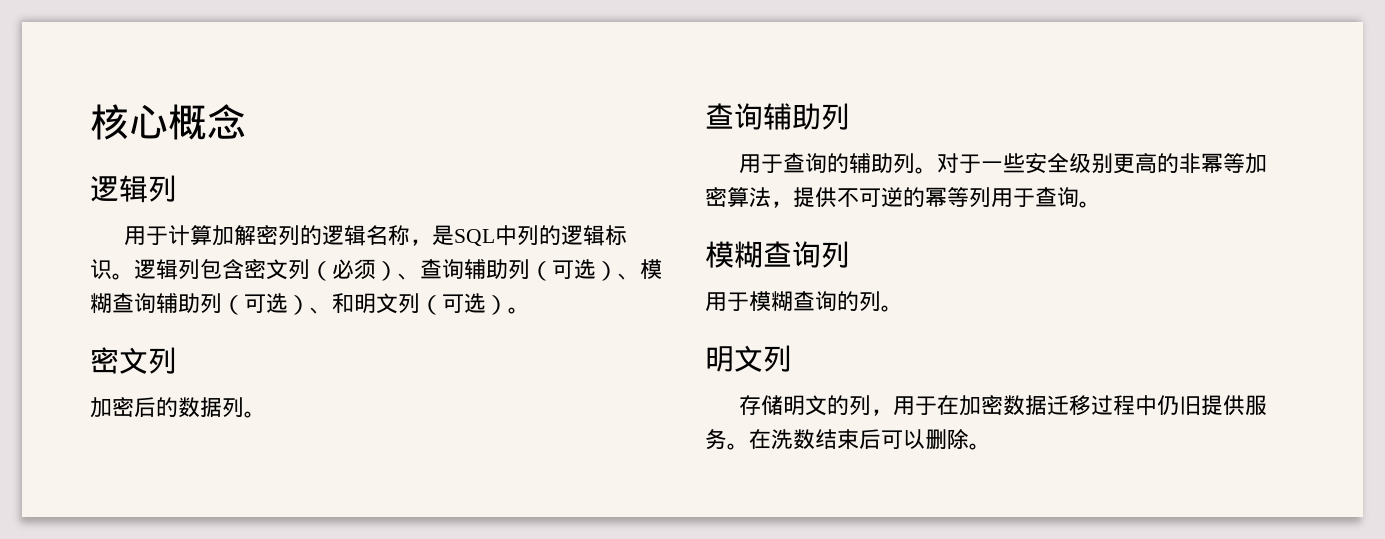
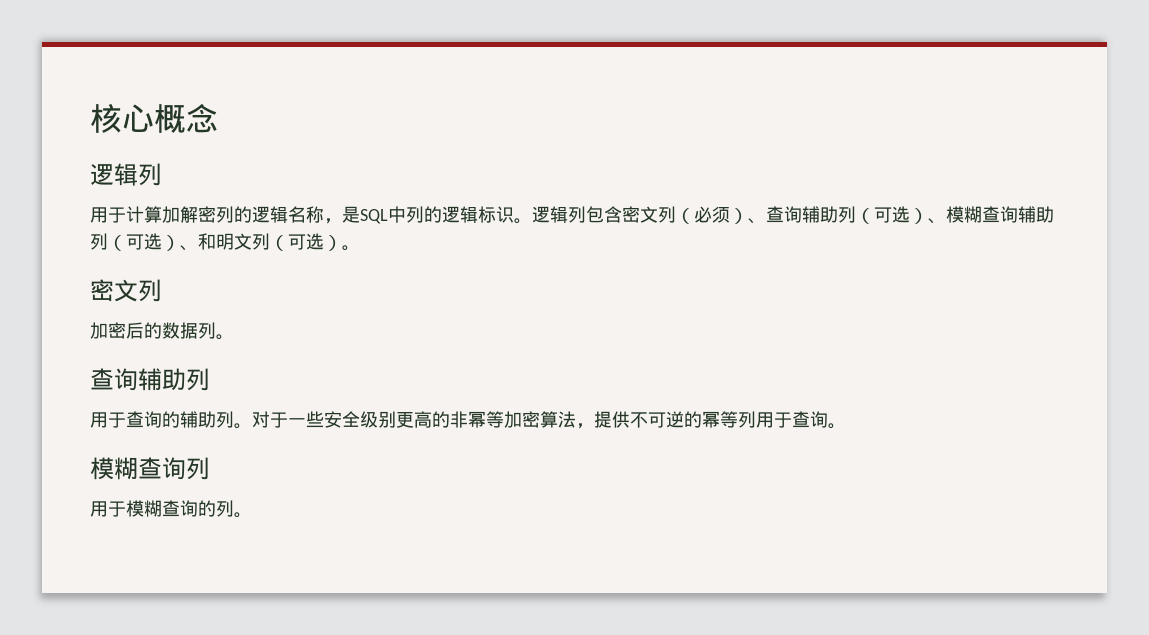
  用于模糊查询的列。
- 明文列
- 存储明文的列，用于在加密数据迁移过程中仍旧提供服务。在洗数结束后可以删除。

